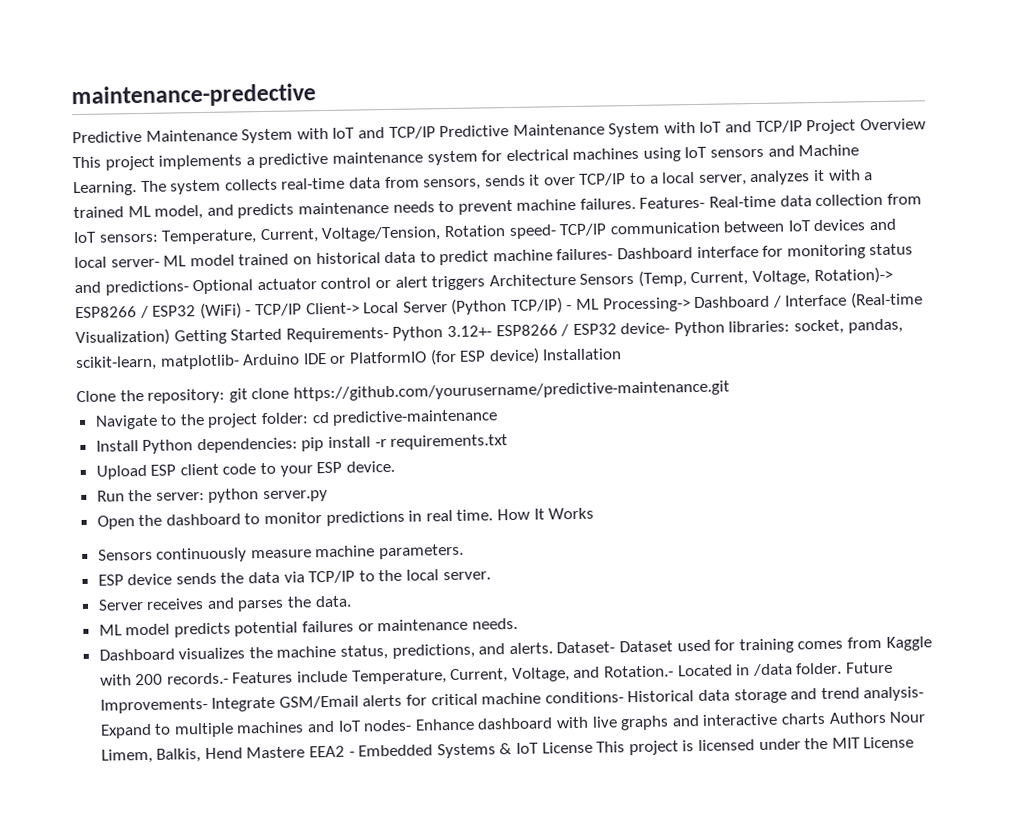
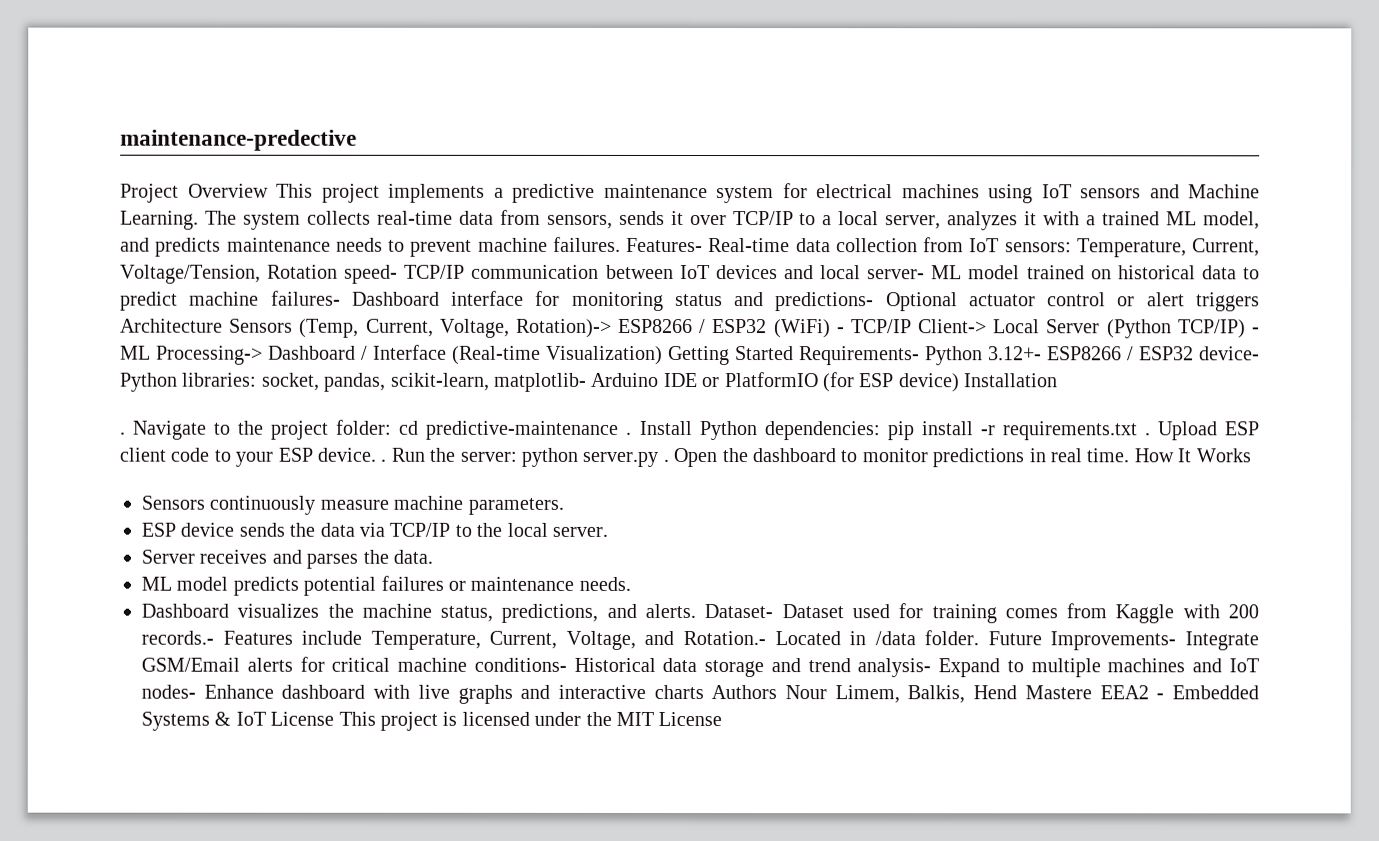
- Predictive Maintenance System with IoT and TCP/IP Predictive Maintenance System with IoT and TCP/IP Project Overview This project implements a predictive maintenance system for electrical machines using IoT sensors and Machine Learning.
+ Project Overview This project implements a predictive maintenance system for electrical machines using IoT sensors and Machine Learning.
- Clone the repository: git clone https://github.com/yourusername/predictive-maintenance.git
- Navigate to the project folder: cd predictive-maintenance
- Install Python dependencies: pip install -r requirements.txt
- Upload ESP client code to your ESP device.
- Run the server: python server.py
- Open the dashboard to monitor predictions in real time.
+ . Navigate to the project folder: cd predictive-maintenance . Install Python dependencies: pip install -r requirements.txt . Upload ESP client code to your ESP device. . Run the server: python server.py . Open the dashboard to monitor predictions in real time.

